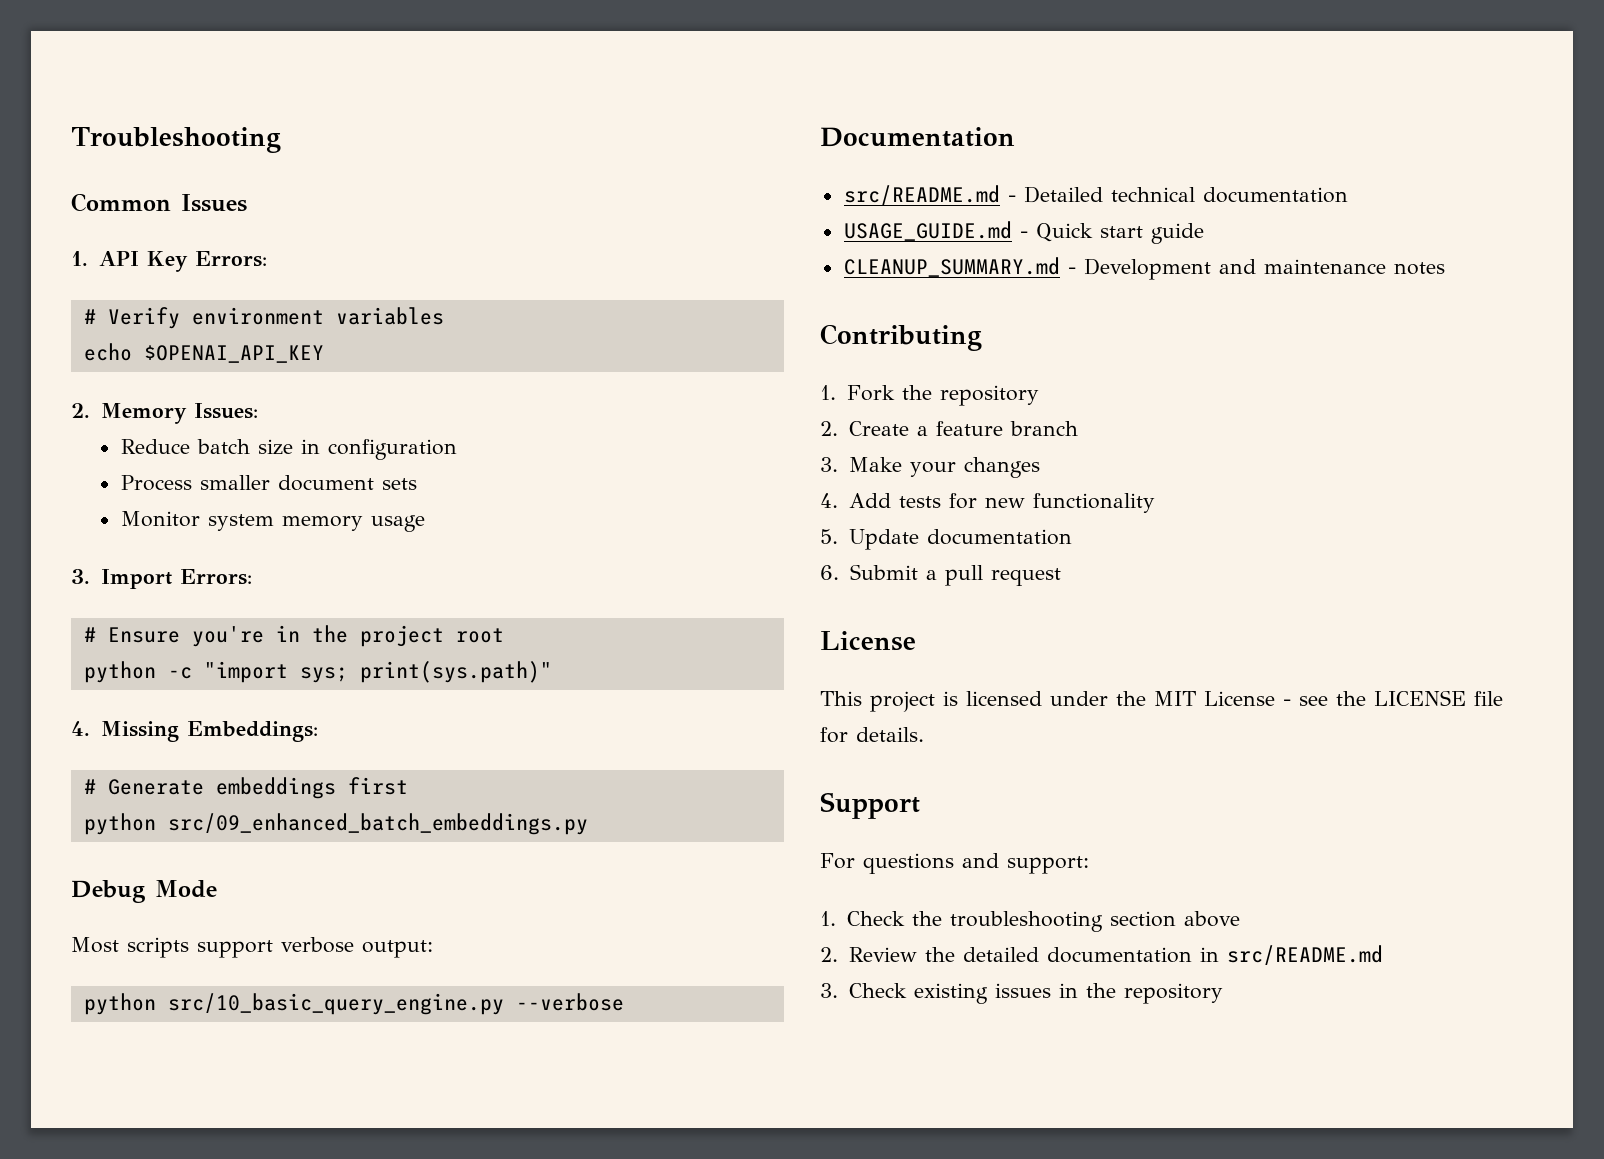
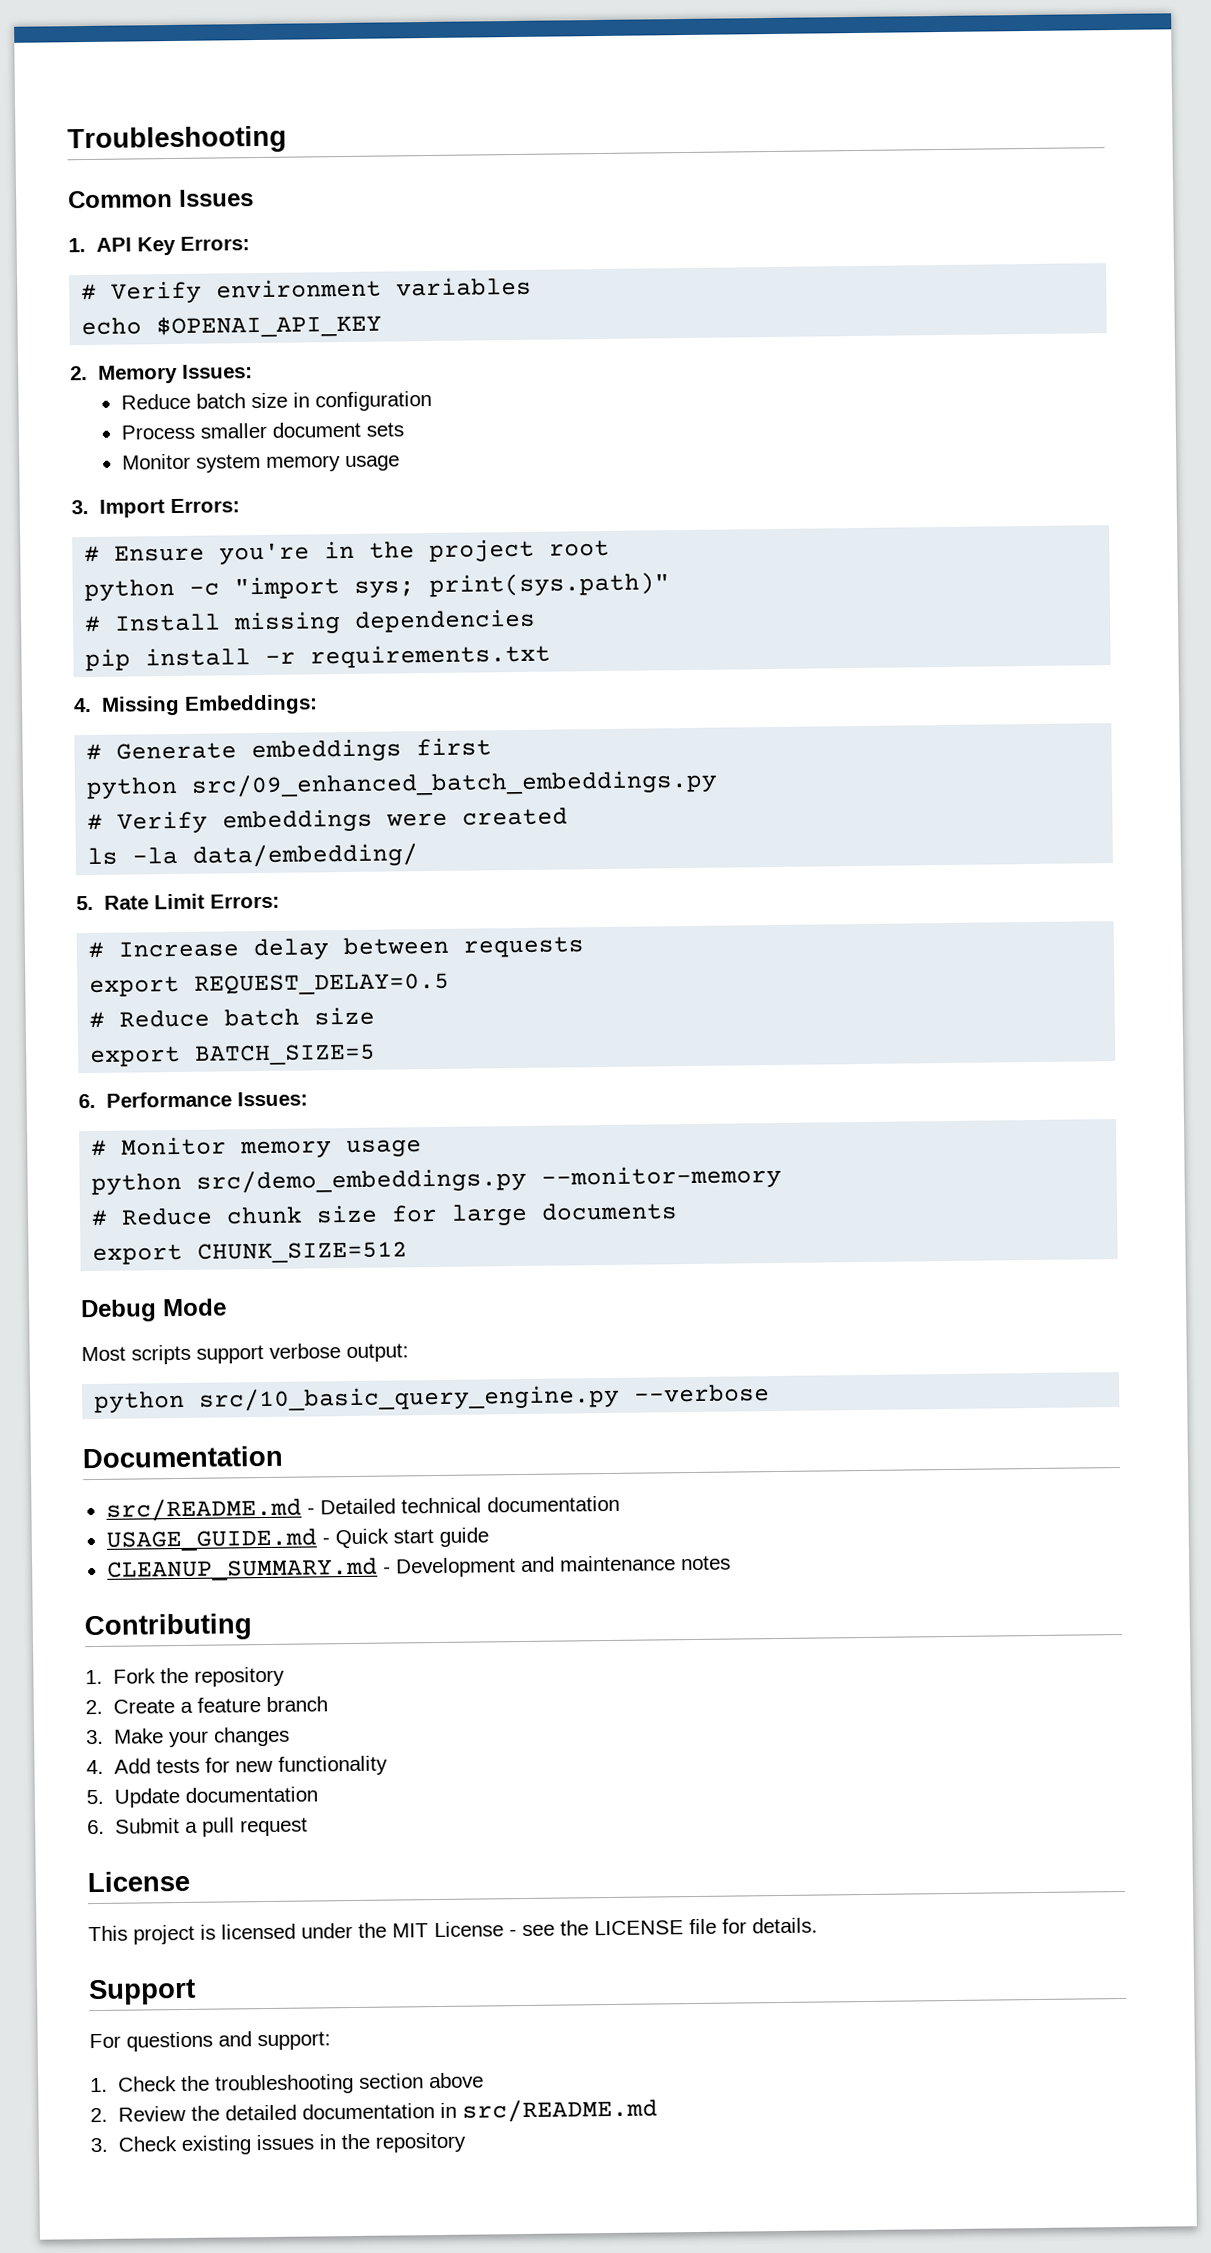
+ # Install missing dependencies
+ pip install -r requirements.txt
+ # Verify embeddings were created
+ ls -la data/embedding/
+ 5. Rate Limit Errors:
+ # Increase delay between requests
+ export REQUEST_DELAY=0.5
+ # Reduce batch size
+ export BATCH_SIZE=5
+ 6. Performance Issues:
+ # Monitor memory usage
+ python src/demo_embeddings.py --monitor-memory
+ # Reduce chunk size for large documents
+ export CHUNK_SIZE=512

